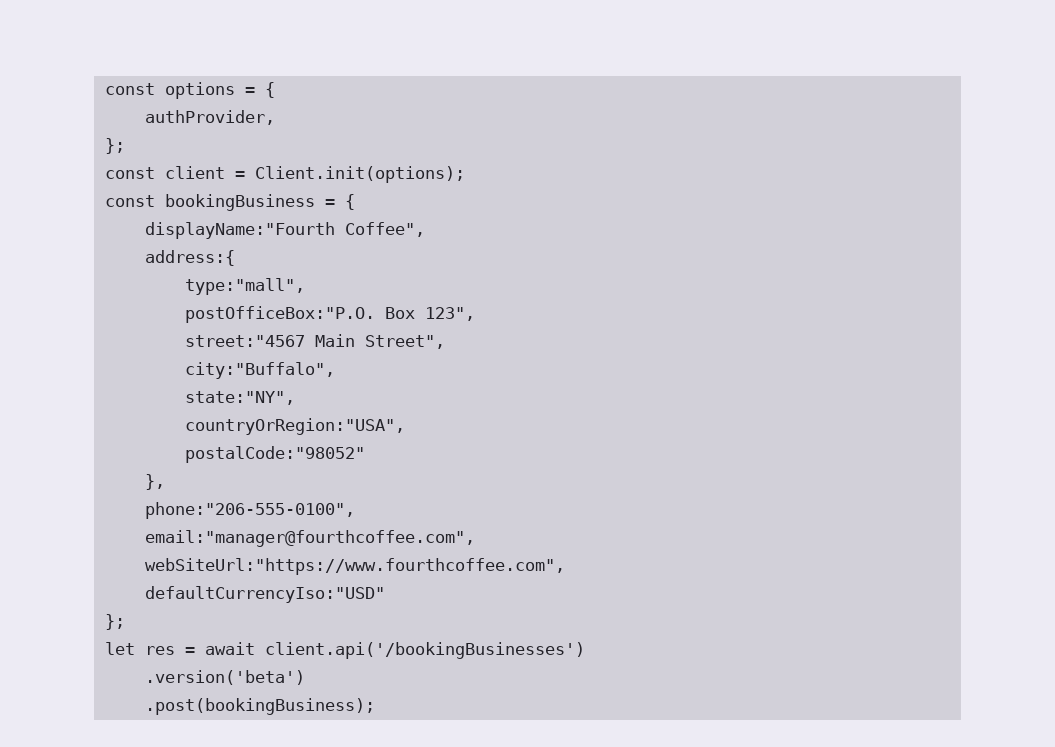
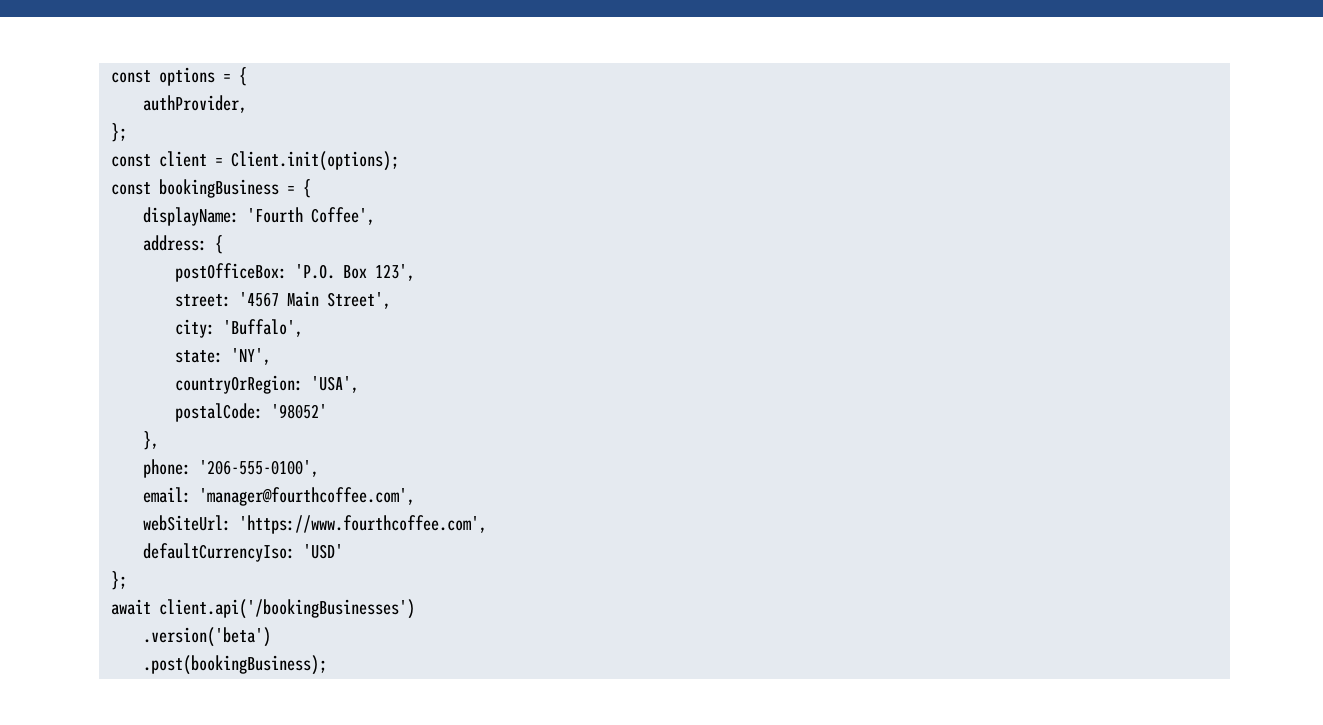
- displayName:"Fourth Coffee",
- address:{
- type:"mall",
- postOfficeBox:"P.O. Box 123",
- street:"4567 Main Street",
- city:"Buffalo",
- state:"NY",
- countryOrRegion:"USA",
- postalCode:"98052"
+ displayName: 'Fourth Coffee',
+ address: {
+ postOfficeBox: 'P.O. Box 123',
+ street: '4567 Main Street',
+ city: 'Buffalo',
+ state: 'NY',
+ countryOrRegion: 'USA',
+ postalCode: '98052'
  },
- phone:"206-555-0100",
- email:"manager@fourthcoffee.com",
- webSiteUrl:"https://www.fourthcoffee.com",
- defaultCurrencyIso:"USD"
+ phone: '206-555-0100',
+ email: 'manager@fourthcoffee.com',
+ webSiteUrl: 'https://www.fourthcoffee.com',
+ defaultCurrencyIso: 'USD'
  };
- let res = await client.api('/bookingBusinesses')
+ await client.api('/bookingBusinesses')

